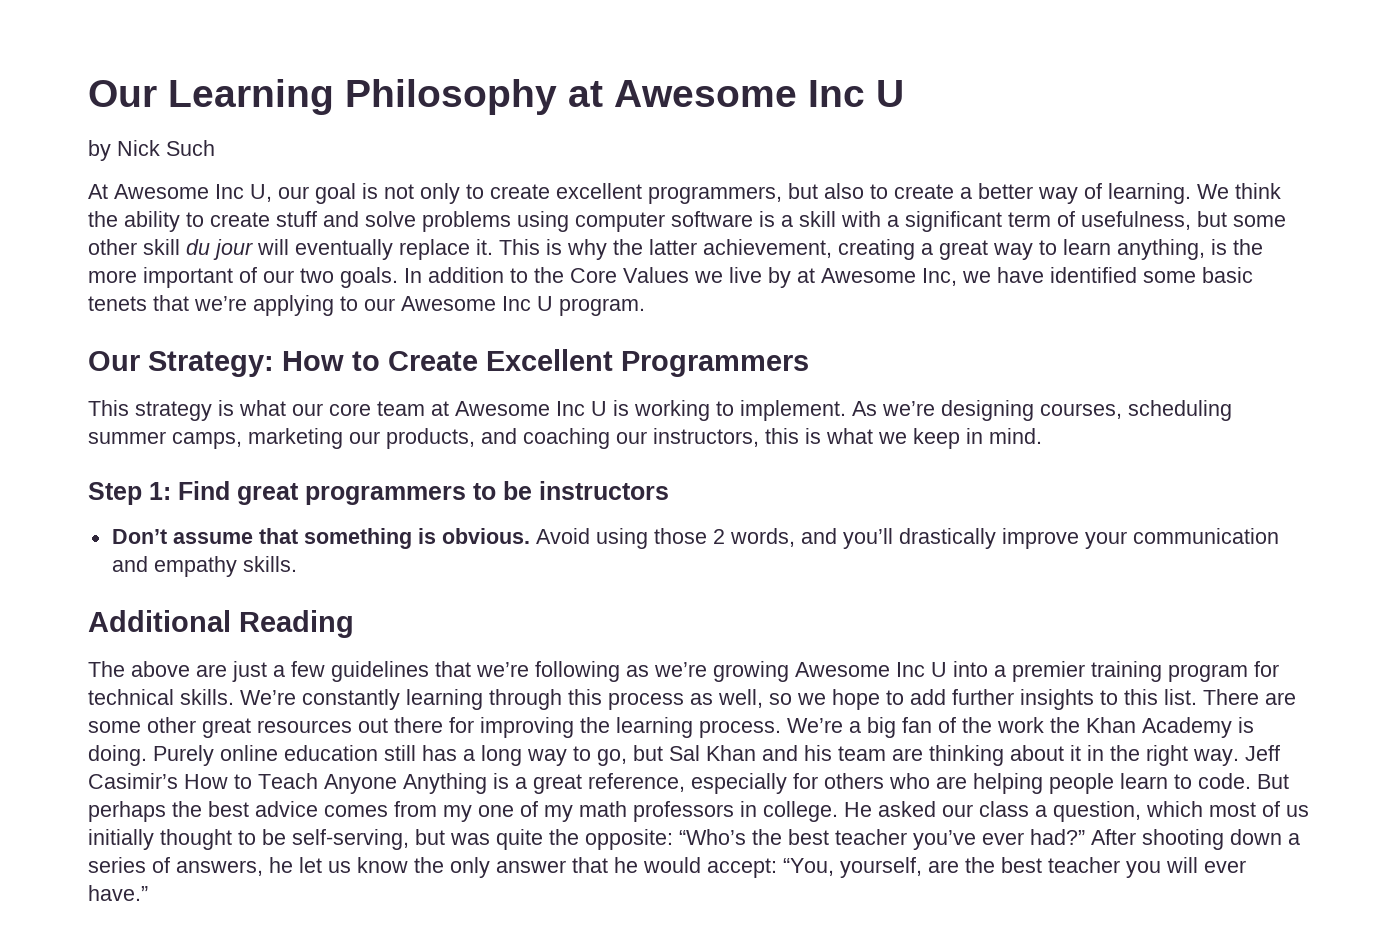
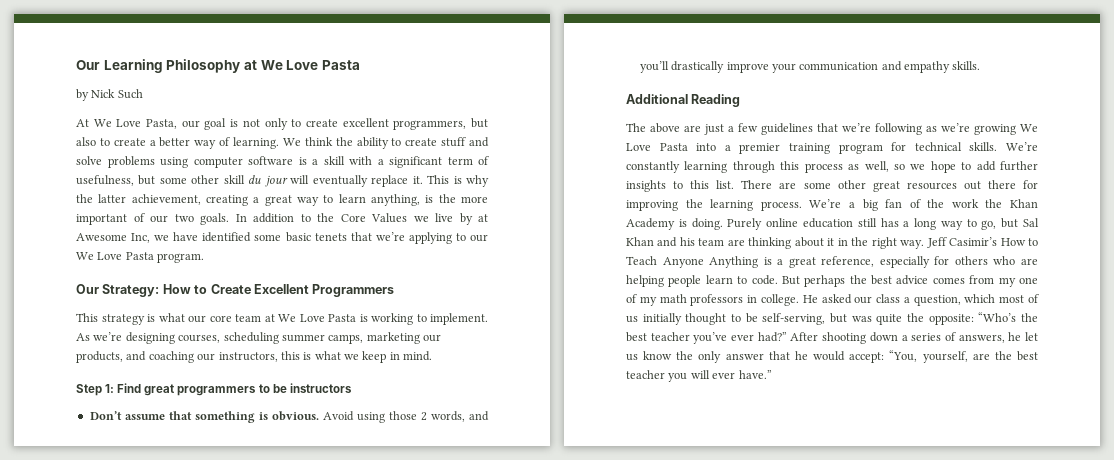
- Our Learning Philosophy at Awesome Inc U
+ Our Learning Philosophy at We Love Pasta
- At Awesome Inc U, our goal is not only to create excellent programmers, but also to create a better way of learning.
+ At We Love Pasta, our goal is not only to create excellent programmers, but also to create a better way of learning.
- In addition to the Core Values we live by at Awesome Inc, we have identified some basic tenets that we’re applying to our Awesome Inc U program.
+ In addition to the Core Values we live by at Awesome Inc, we have identified some basic tenets that we’re applying to our We Love Pasta program.
- This strategy is what our core team at Awesome Inc U is working to implement.
+ This strategy is what our core team at We Love Pasta is working to implement.
- The above are just a few guidelines that we’re following as we’re growing Awesome Inc U into a premier training program for technical skills.
+ The above are just a few guidelines that we’re following as we’re growing We Love Pasta into a premier training program for technical skills.

